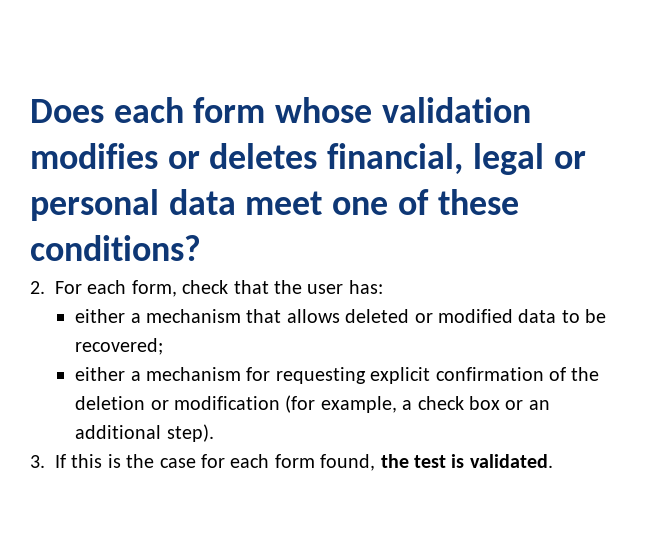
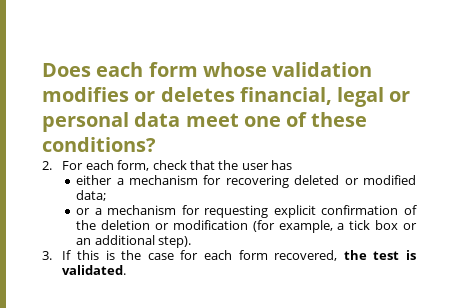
- 2. For each form, check that the user has:
- either a mechanism that allows deleted or modified data to be recovered;
- either a mechanism for requesting explicit confirmation of the deletion or modification (for example, a check box or an additional step).
+ 2. For each form, check that the user has
+ either a mechanism for recovering deleted or modified data;
+ or a mechanism for requesting explicit confirmation of the deletion or modification (for example, a tick box or an additional step).
- 3. If this is the case for each form found, the test is validated.
+ 3. If this is the case for each form recovered, the test is validated.

